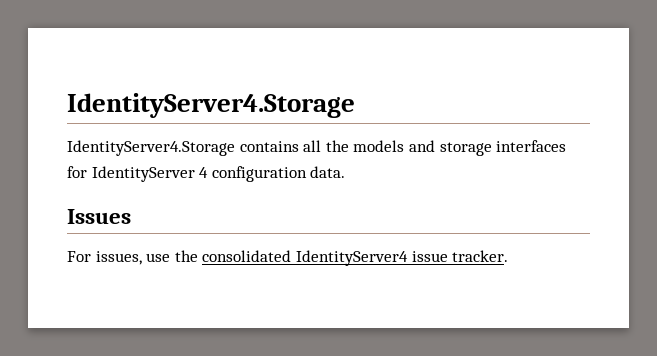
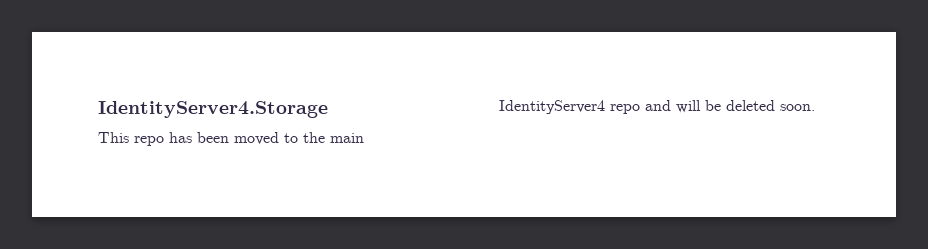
- IdentityServer4.Storage contains all the models and storage interfaces for IdentityServer 4 configuration data.
- Issues
- For issues, use the consolidated IdentityServer4 issue tracker.
+ This repo has been moved to the main IdentityServer4 repo and will be deleted soon.

